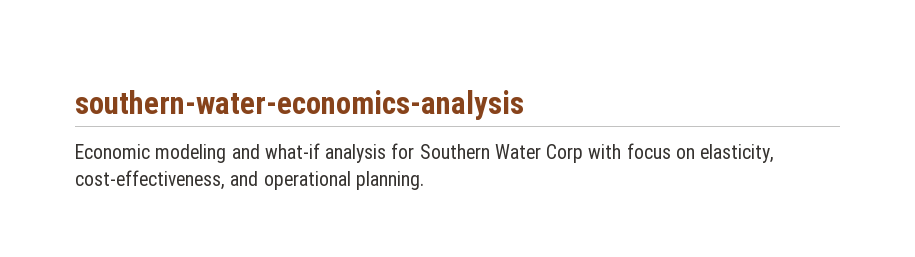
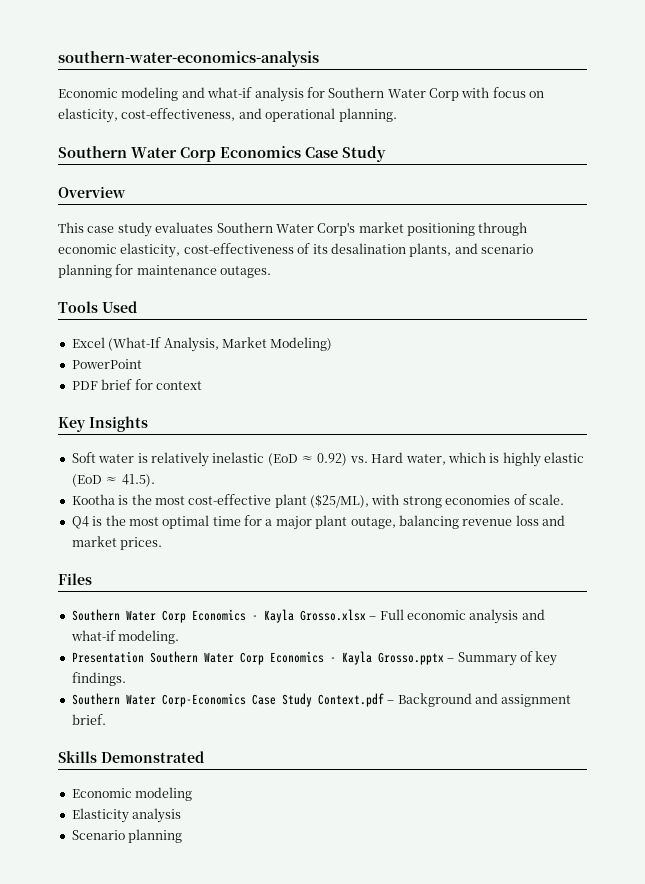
+ Southern Water Corp Economics Case Study
+ Overview
+ This case study evaluates Southern Water Corp's market positioning through economic elasticity, cost-effectiveness of its desalination plants, and scenario planning for maintenance outages.
+ Tools Used
+ Excel (What-If Analysis, Market Modeling)
+ PowerPoint
+ PDF brief for context
+ Key Insights
+ Soft water is relatively inelastic (EoD ≈ 0.92) vs. Hard water, which is highly elastic (EoD ≈ 41.5).
+ Kootha is the most cost-effective plant ($25/ML), with strong economies of scale.
+ Q4 is the most optimal time for a major plant outage, balancing revenue loss and market prices.
+ Files
+ Southern Water Corp Economics - Kayla Grosso.xlsx – Full economic analysis and what-if modeling.
+ Presentation Southern Water Corp Economics - Kayla Grosso.pptx – Summary of key findings.
+ Southern Water Corp-Economics Case Study Context.pdf – Background and assignment brief.
+ Skills Demonstrated
+ Economic modeling
+ Elasticity analysis
+ Scenario planning

